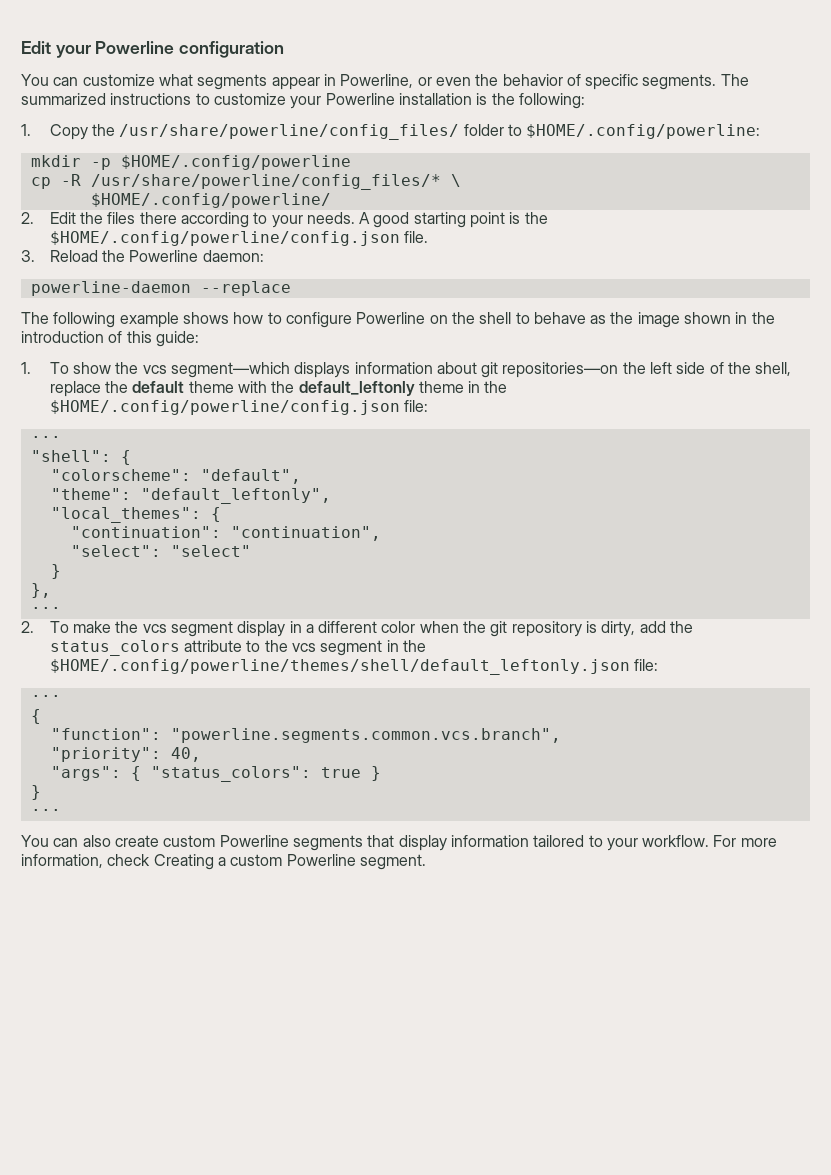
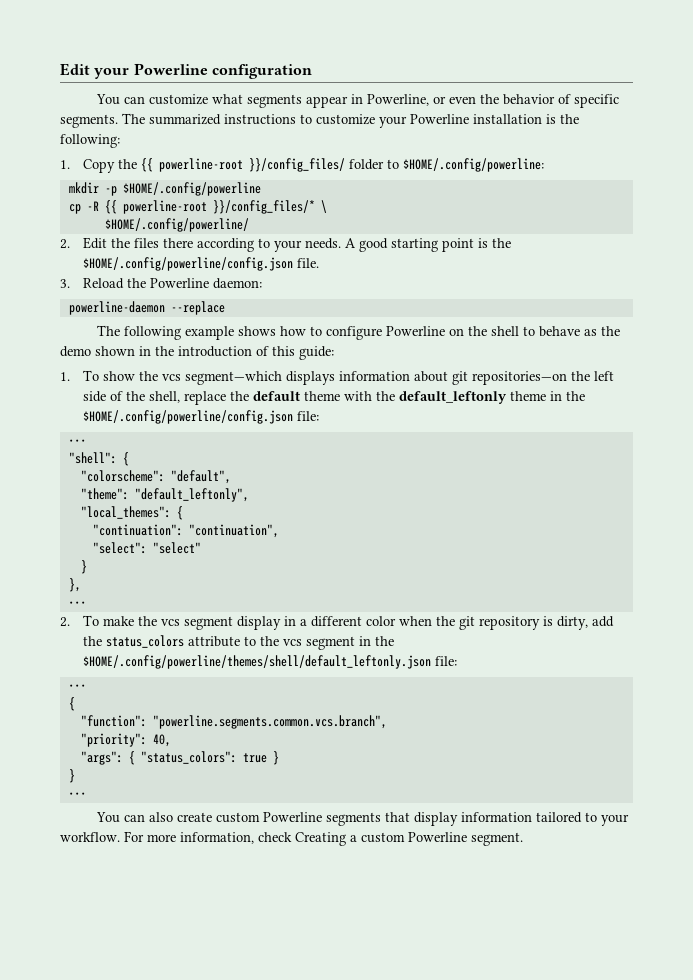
- 1. Copy the /usr/share/powerline/config_files/ folder to $HOME/.config/powerline:
+ 1. Copy the {{ powerline-root }}/config_files/ folder to $HOME/.config/powerline:
- cp -R /usr/share/powerline/config_files/* \
+ cp -R {{ powerline-root }}/config_files/* \
- The following example shows how to configure Powerline on the shell to behave as the image shown in the introduction of this guide:
+ The following example shows how to configure Powerline on the shell to behave as the demo shown in the introduction of this guide:

